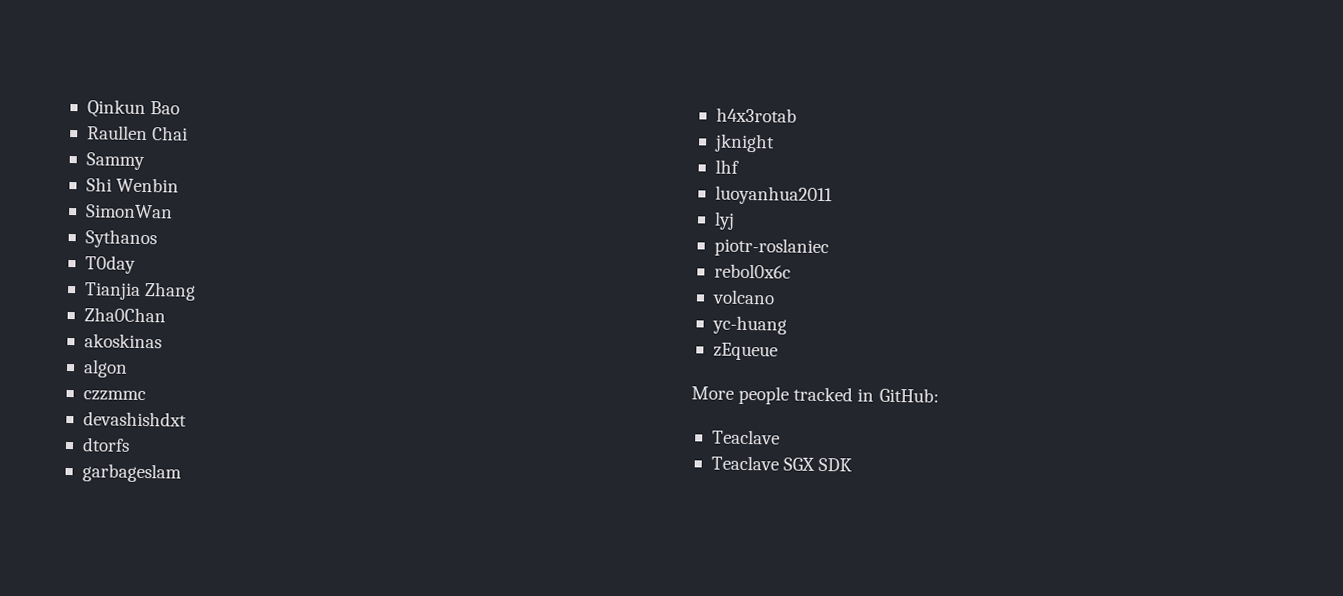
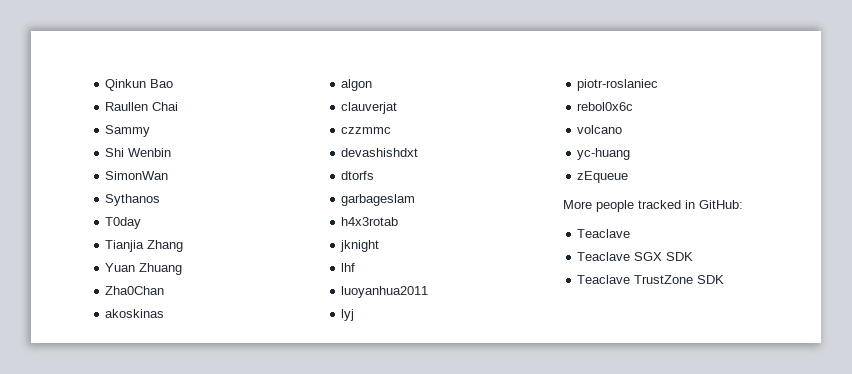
+ Yuan Zhuang
+ clauverjat
+ Teaclave TrustZone SDK

